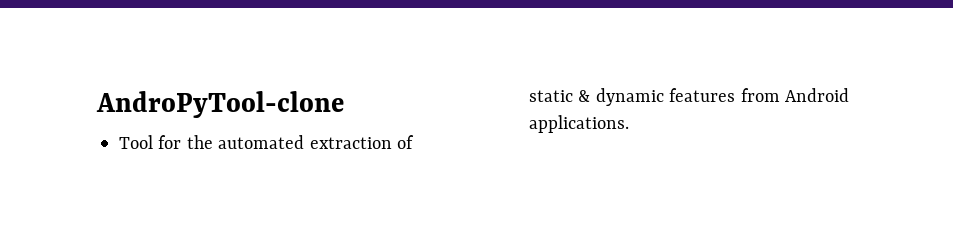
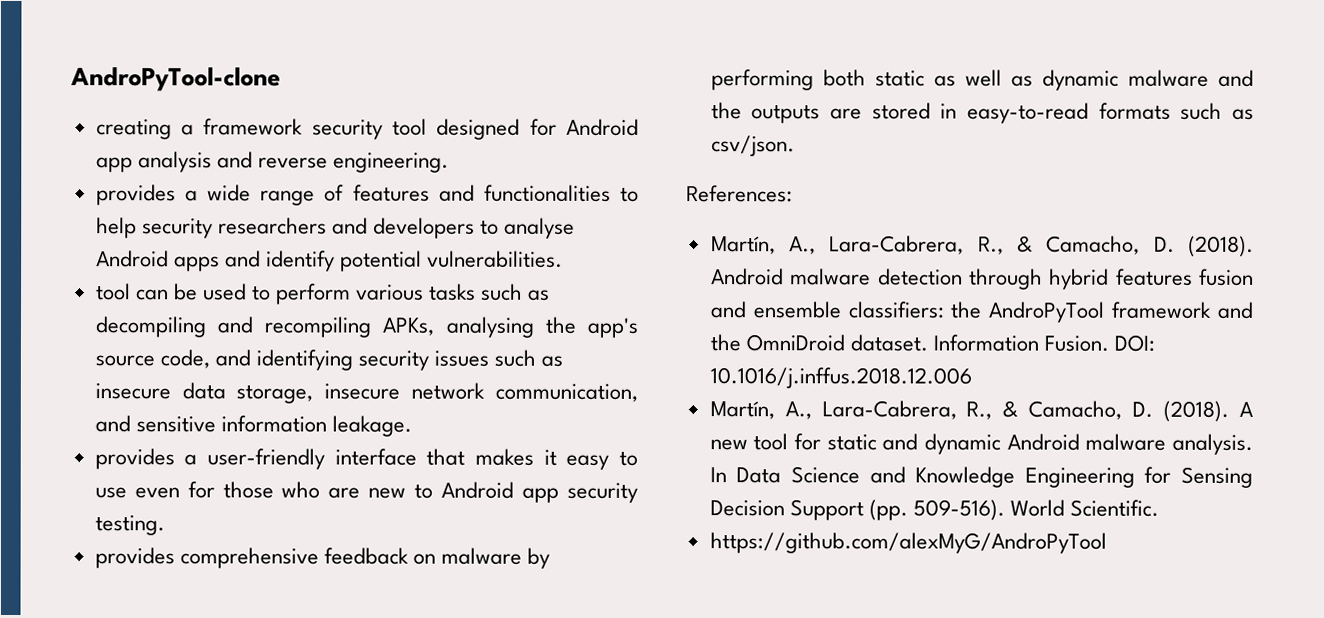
- Tool for the automated extraction of static & dynamic features from Android applications.
+ creating a framework security tool designed for Android app analysis and reverse engineering.
+ provides a wide range of features and functionalities to help security researchers and developers to analyse Android apps and identify potential vulnerabilities.
+ tool can be used to perform various tasks such as decompiling and recompiling APKs, analysing the app's source code, and identifying security issues such as insecure data storage, insecure network communication, and sensitive information leakage.
+ provides a user-friendly interface that makes it easy to use even for those who are new to Android app security testing.
+ provides comprehensive feedback on malware by performing both static as well as dynamic malware and the outputs are stored in easy-to-read formats such as csv/json.
+ References:
+ Martín, A., Lara-Cabrera, R., & Camacho, D. (2018). Android malware detection through hybrid features fusion and ensemble classifiers: the AndroPyTool framework and the OmniDroid dataset. Information Fusion. DOI: 10.1016/j.inffus.2018.12.006
+ Martín, A., Lara-Cabrera, R., & Camacho, D. (2018). A new tool for static and dynamic Android malware analysis. In Data Science and Knowledge Engineering for Sensing Decision Support (pp. 509-516). World Scientific.
+ https://github.com/alexMyG/AndroPyTool

